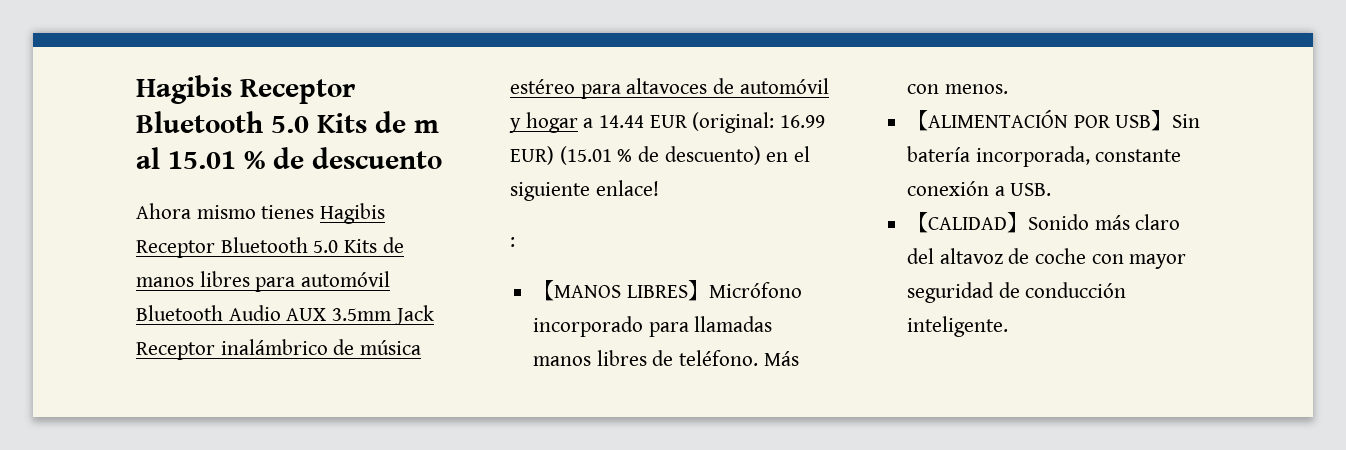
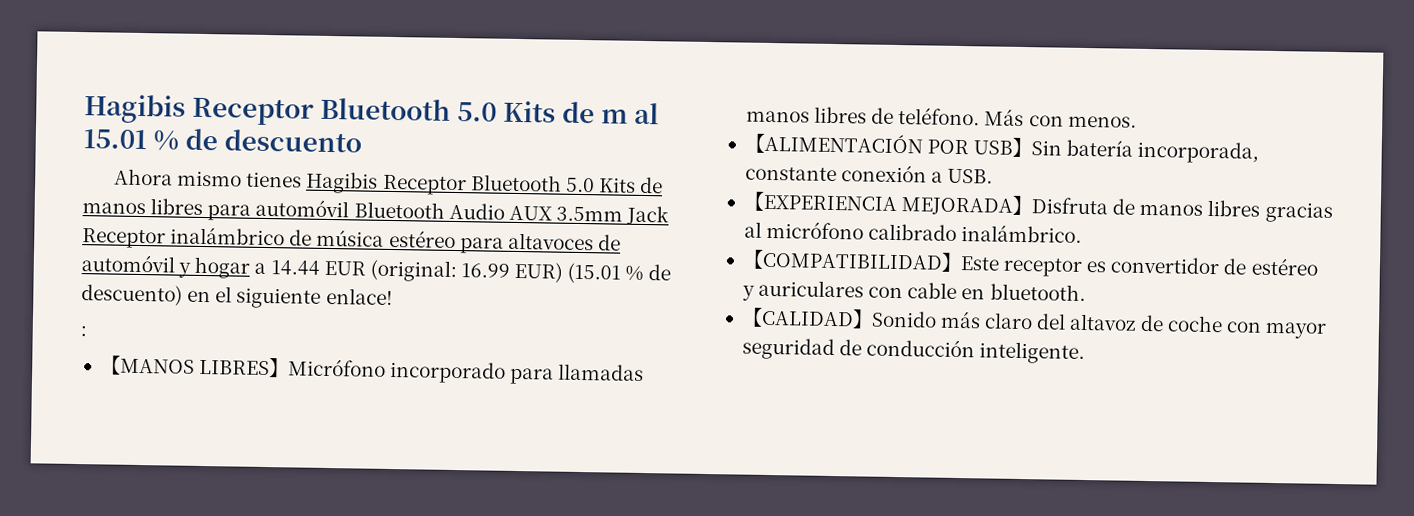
+ 【EXPERIENCIA MEJORADA】Disfruta de manos libres gracias al micrófono calibrado inalámbrico.
+ 【COMPATIBILIDAD】Este receptor es convertidor de estéreo y auriculares con cable en bluetooth.

